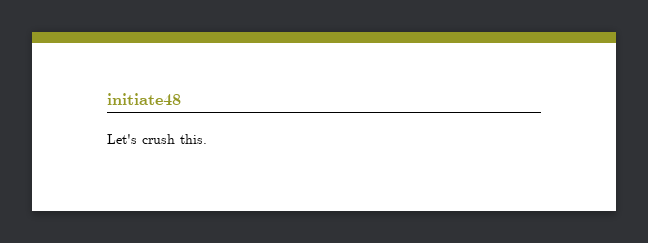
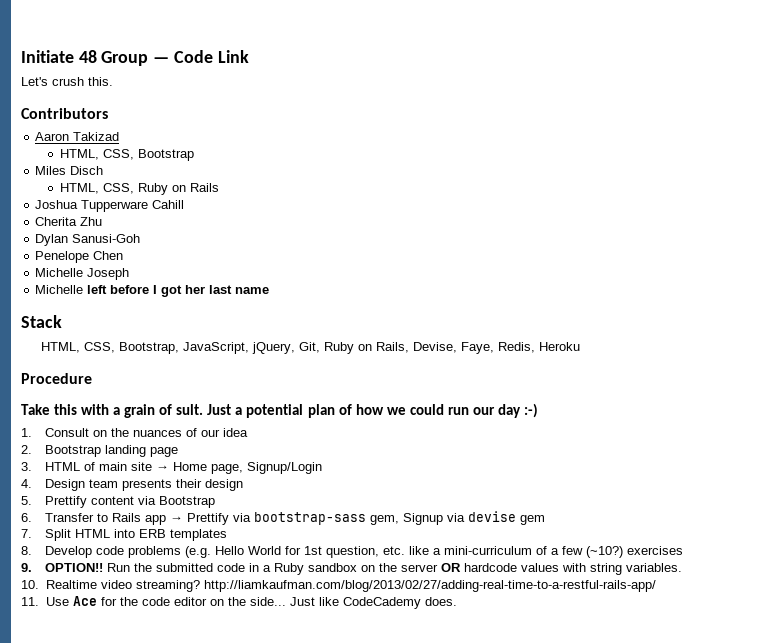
- initiate48
+ Initiate 48 Group — Code Link
  Let's crush this.
+ Contributors
+ Aaron Takizad
+ HTML, CSS, Bootstrap
+ Miles Disch
+ HTML, CSS, Ruby on Rails
+ Joshua Tupperware Cahill
+ Cherita Zhu
+ Dylan Sanusi-Goh
+ Penelope Chen
+ Michelle Joseph
+ Michelle left before I got her last name
+ Stack
+ HTML, CSS, Bootstrap, JavaScript, jQuery, Git, Ruby on Rails, Devise, Faye, Redis, Heroku
+ Procedure
+ Take this with a grain of sult. Just a potential plan of how we could run our day :-)
+ 1. Consult on the nuances of our idea
+ 2. Bootstrap landing page
+ 3. HTML of main site → Home page, Signup/Login
+ 4. Design team presents their design
+ 5. Prettify content via Bootstrap
+ 6. Transfer to Rails app → Prettify via bootstrap-sass gem, Signup via devise gem
+ 7. Split HTML into ERB templates
+ 8. Develop code problems (e.g. Hello World for 1st question, etc. like a mini-curriculum of a few (~10?) exercises
+ 9. OPTION!! Run the submitted code in a Ruby sandbox on the server OR hardcode values with string variables.
+ 10. Realtime video streaming? http://liamkaufman.com/blog/2013/02/27/adding-real-time-to-a-restful-rails-app/
+ 11. Use Ace for the code editor on the side... Just like CodeCademy does.

